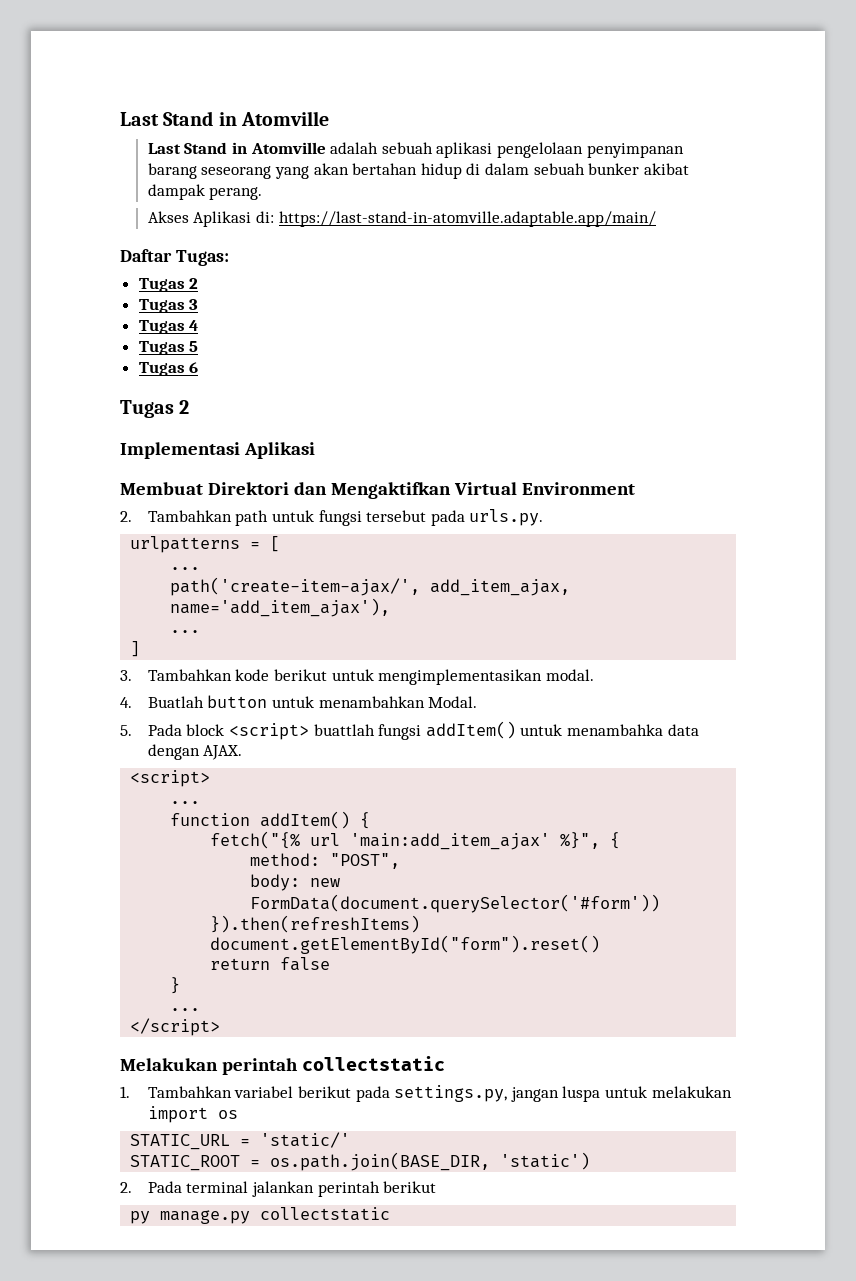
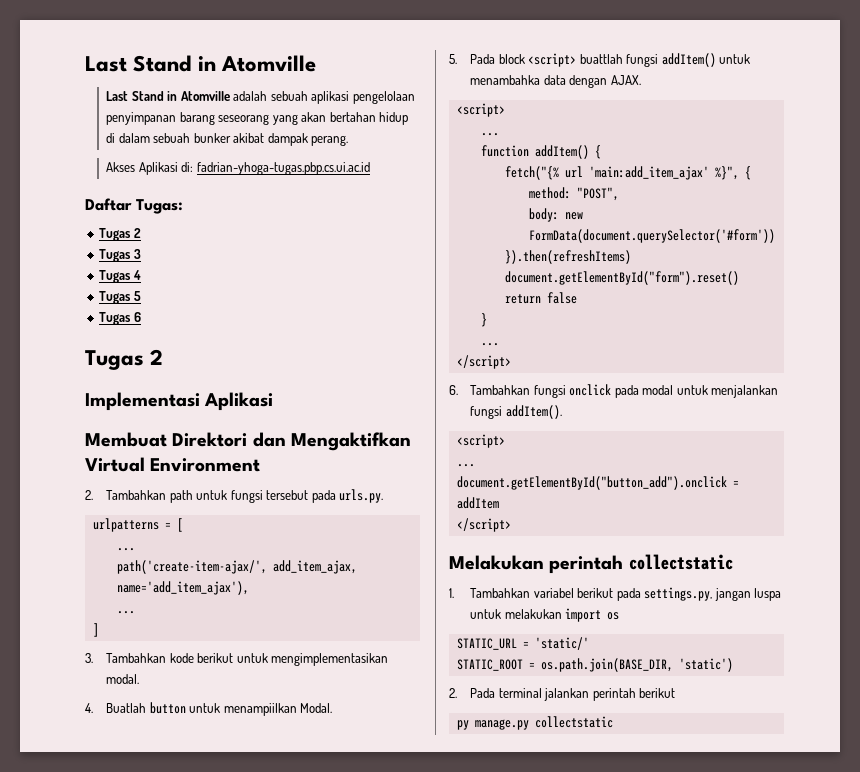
- Akses Aplikasi di: https://last-stand-in-atomville.adaptable.app/main/
+ Akses Aplikasi di: fadrian-yhoga-tugas.pbp.cs.ui.ac.id
- 4. Buatlah button untuk menambahkan Modal.
+ 4. Buatlah button untuk menampiilkan Modal.
+ 6. Tambahkan fungsi onclick pada modal untuk menjalankan fungsi addItem().
+ <script>
+ ...
+ document.getElementById("button_add").onclick = addItem
+ </script>

